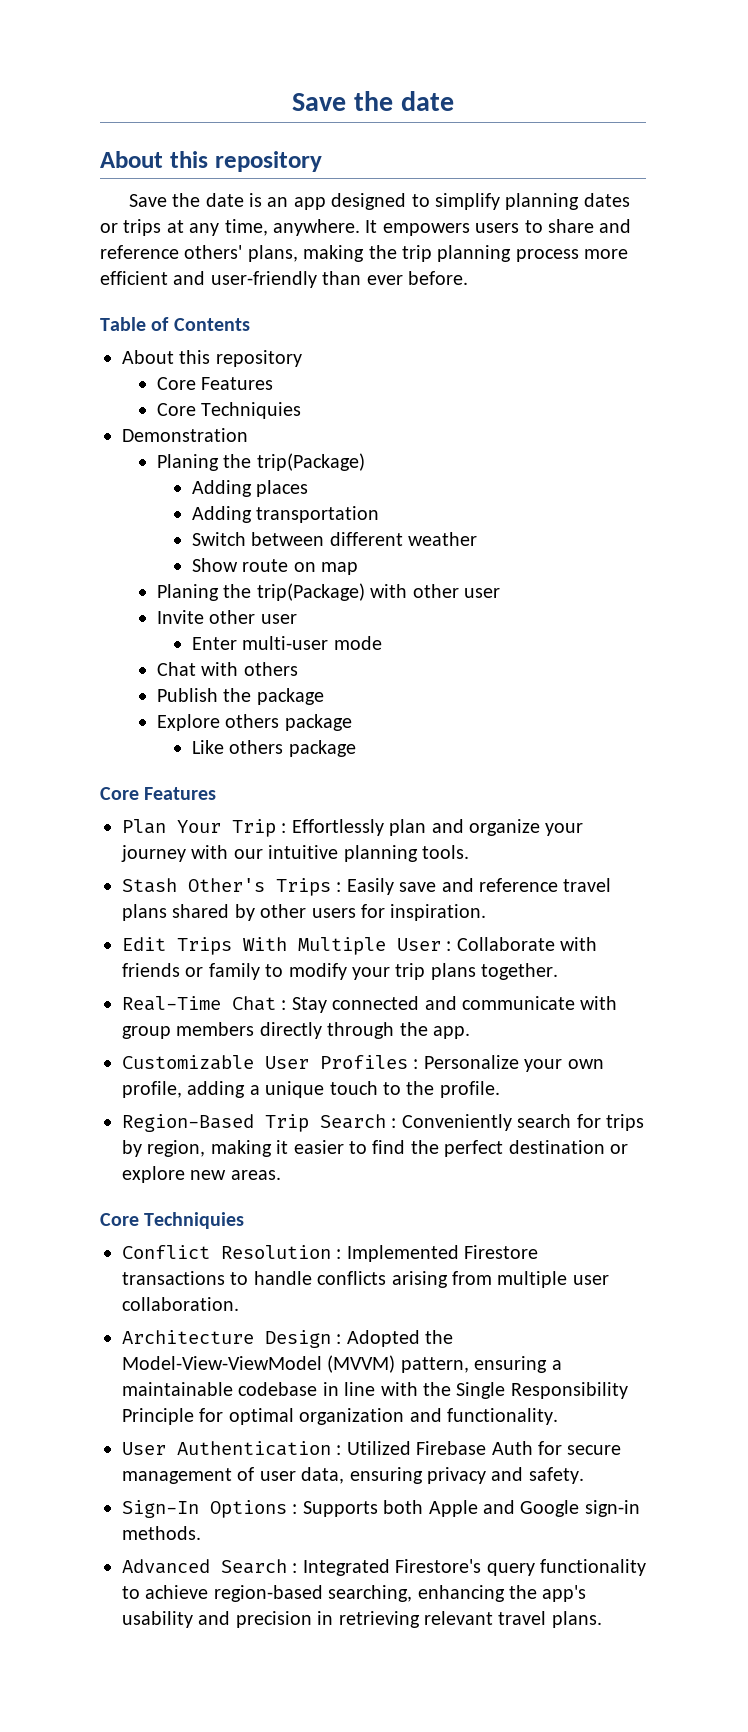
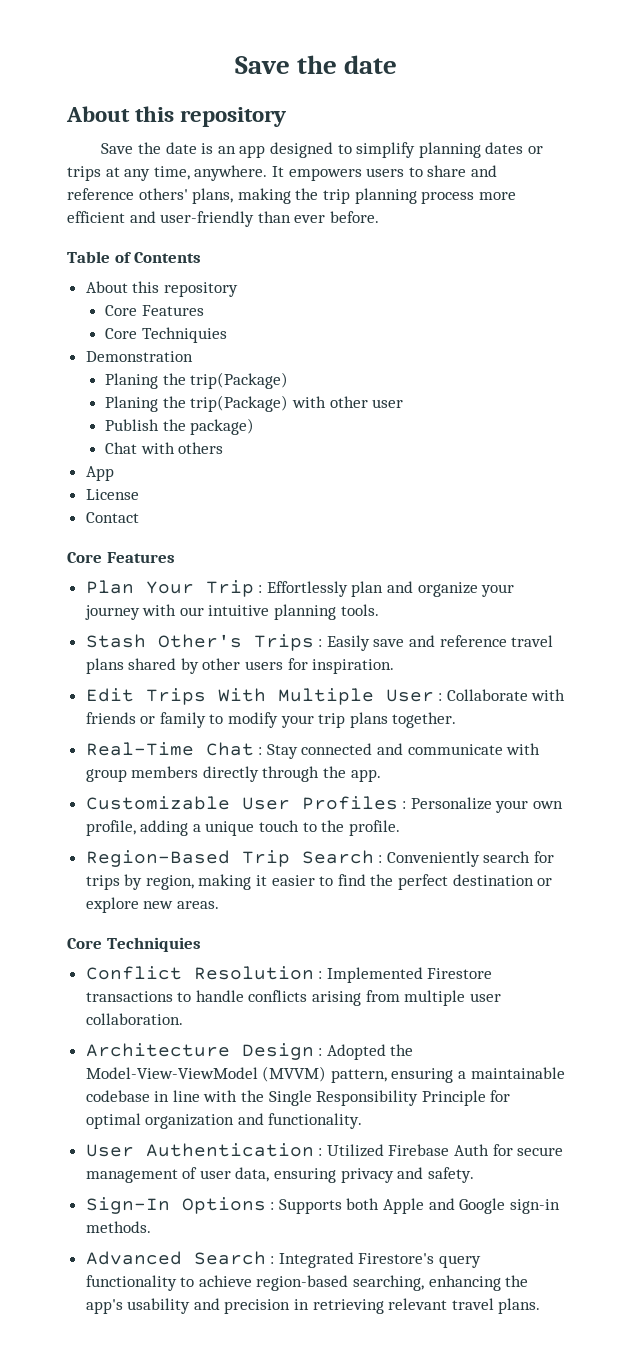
- Adding places
- Adding transportation
- Switch between different weather
- Show route on map
- Invite other user
- Enter multi-user mode
+ Publish the package)
  Chat with others
- Publish the package
- Explore others package
- Like others package
+ App
+ License
+ Contact

